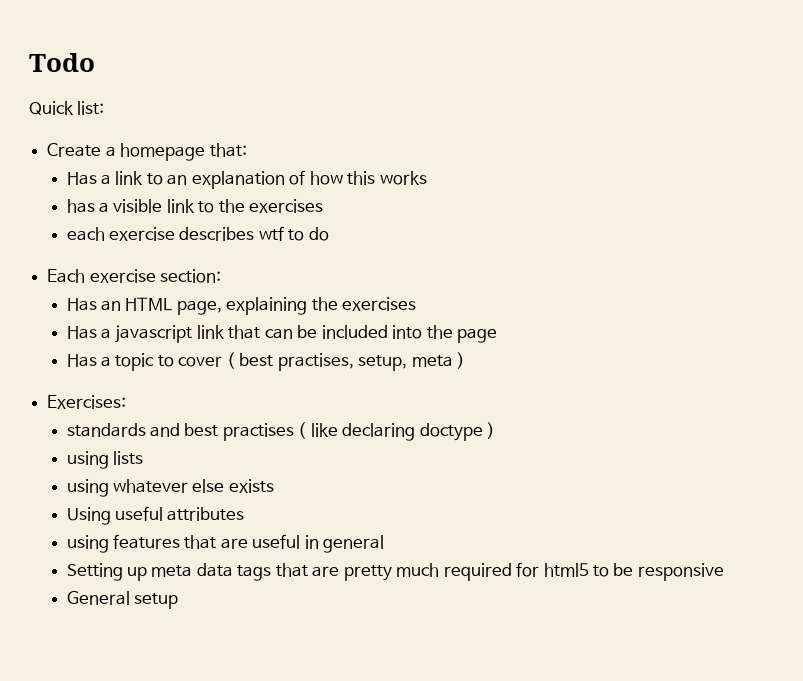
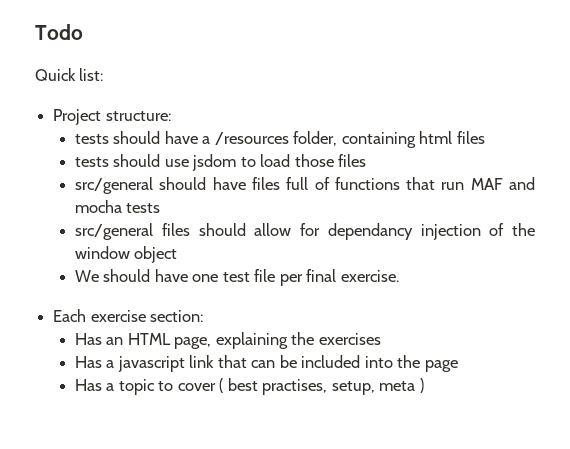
- Create a homepage that:
- Has a link to an explanation of how this works
- has a visible link to the exercises
- each exercise describes wtf to do
+ Project structure:
+ tests should have a /resources folder, containing html files
+ tests should use jsdom to load those files
+ src/general should have files full of functions that run MAF and mocha tests
+ src/general files should allow for dependancy injection of the window object
+ We should have one test file per final exercise.
- Exercises:
- standards and best practises ( like declaring doctype )
- using lists
- using whatever else exists
- Using useful attributes
- using features that are useful in general
- Setting up meta data tags that are pretty much required for html5 to be responsive
- General setup

